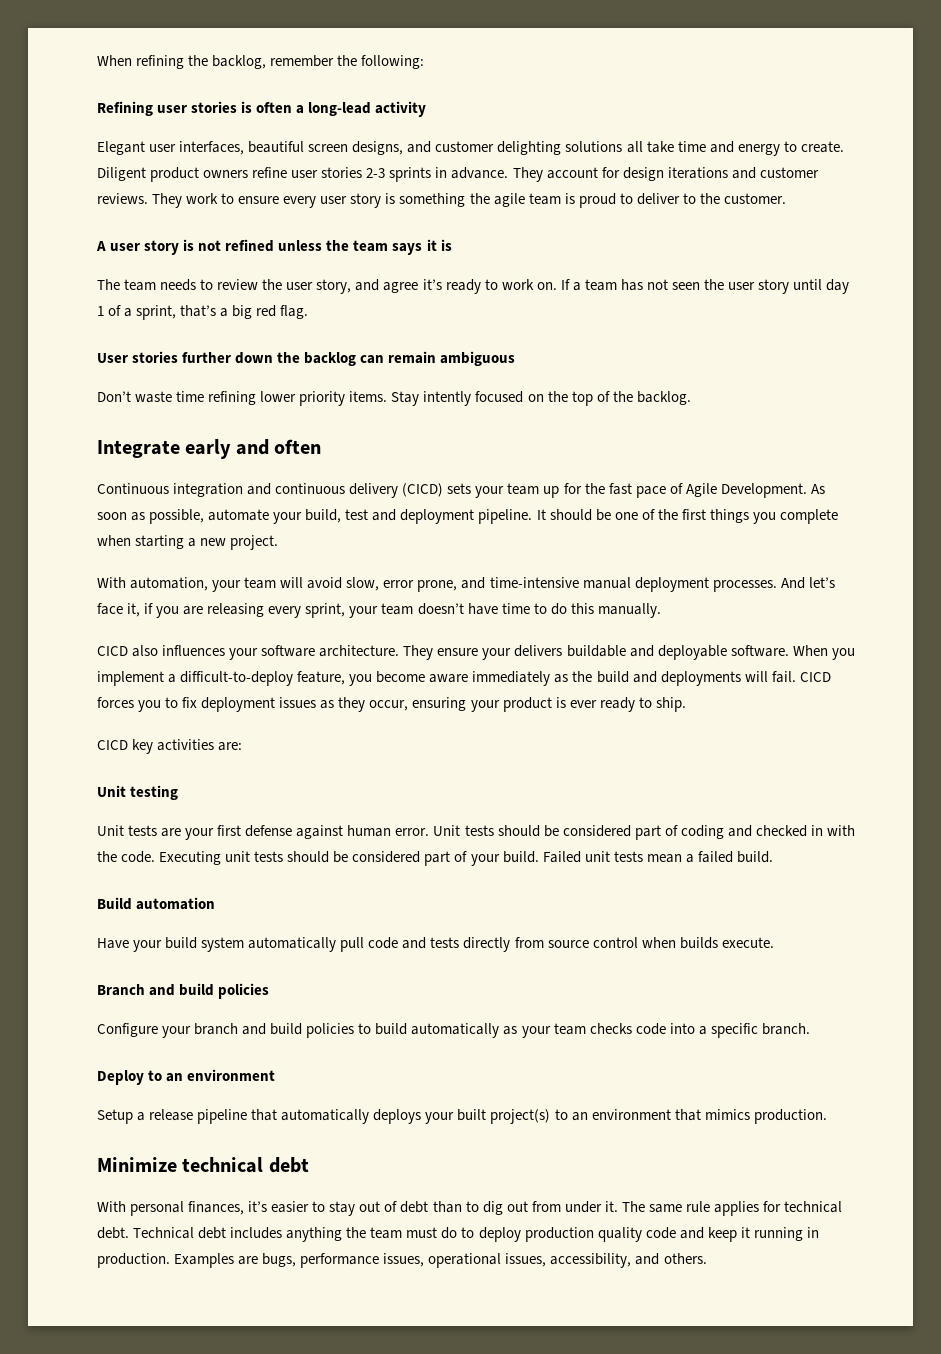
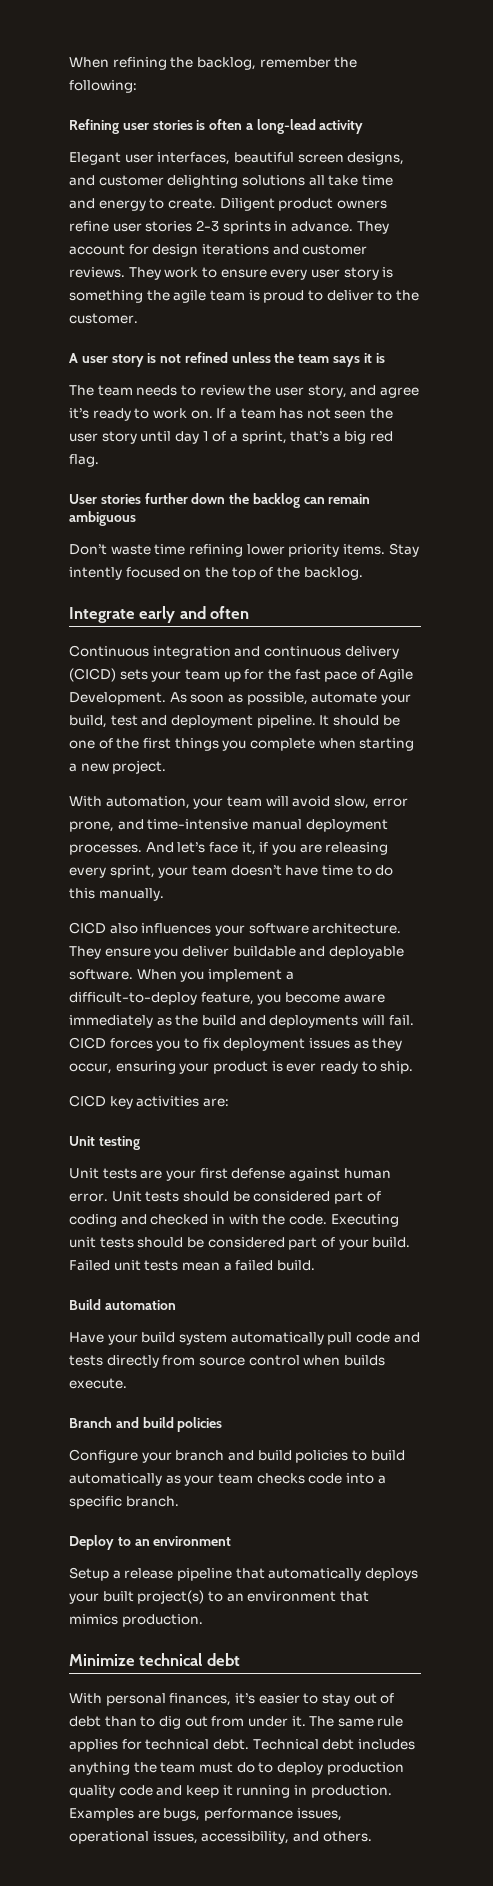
- They ensure your delivers buildable and deployable software.
+ They ensure you deliver buildable and deployable software.

